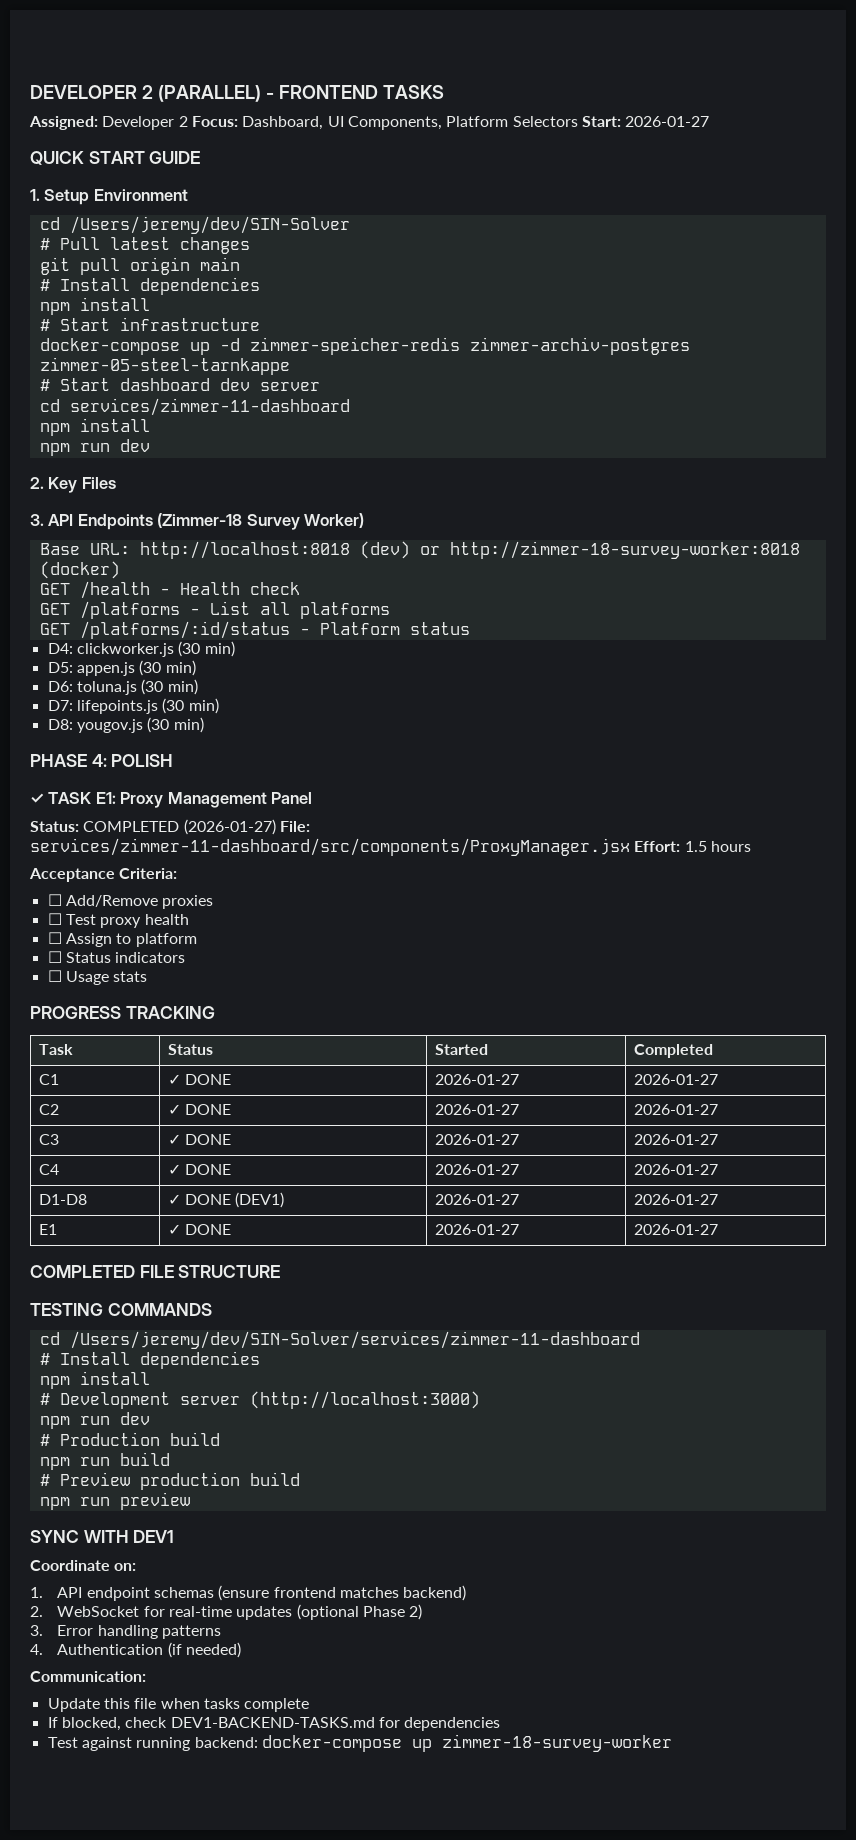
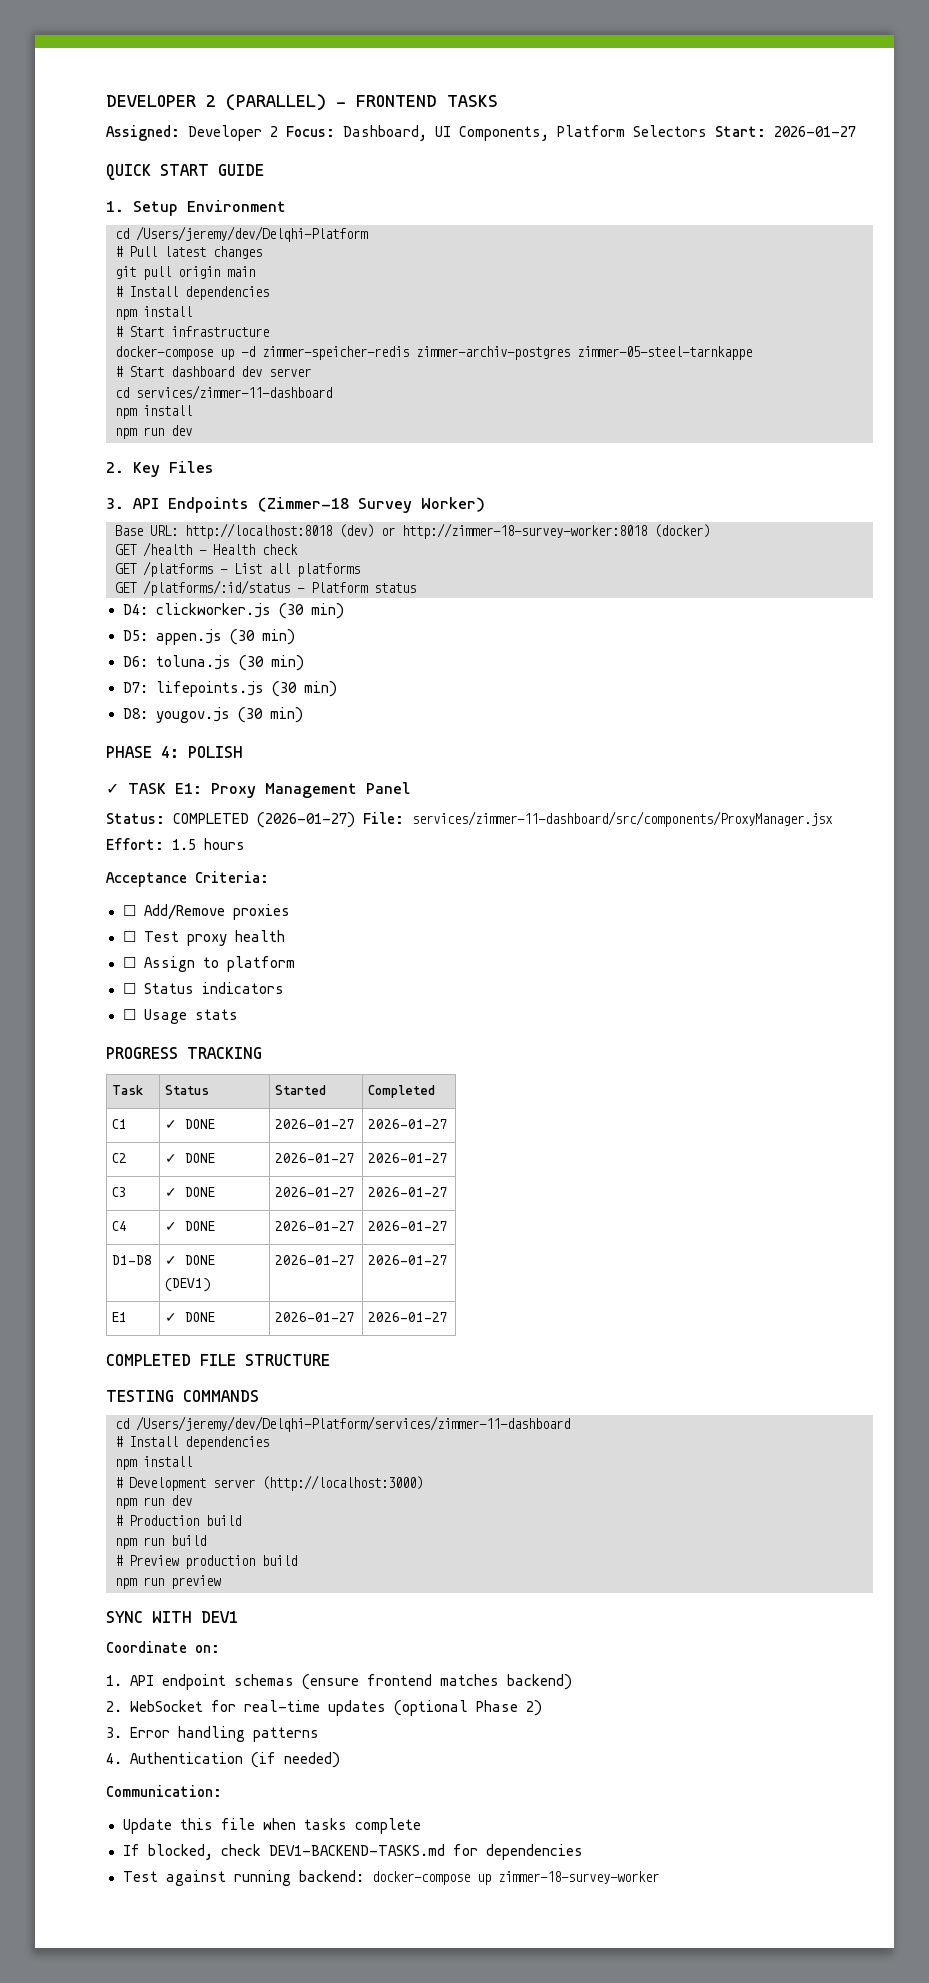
- cd /Users/jeremy/dev/SIN-Solver
+ cd /Users/jeremy/dev/Delqhi-Platform
- cd /Users/jeremy/dev/SIN-Solver/services/zimmer-11-dashboard
+ cd /Users/jeremy/dev/Delqhi-Platform/services/zimmer-11-dashboard

